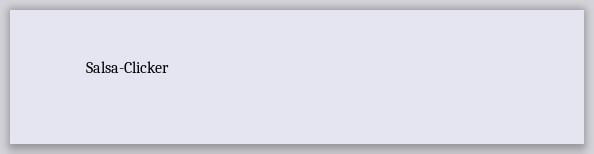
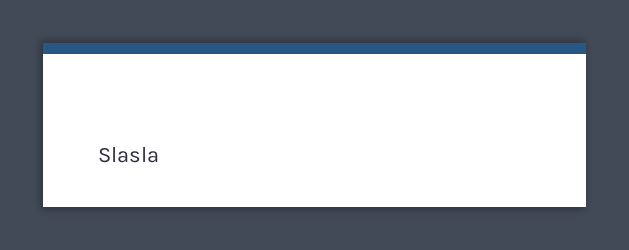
- Salsa-Clicker
+ Slasla

